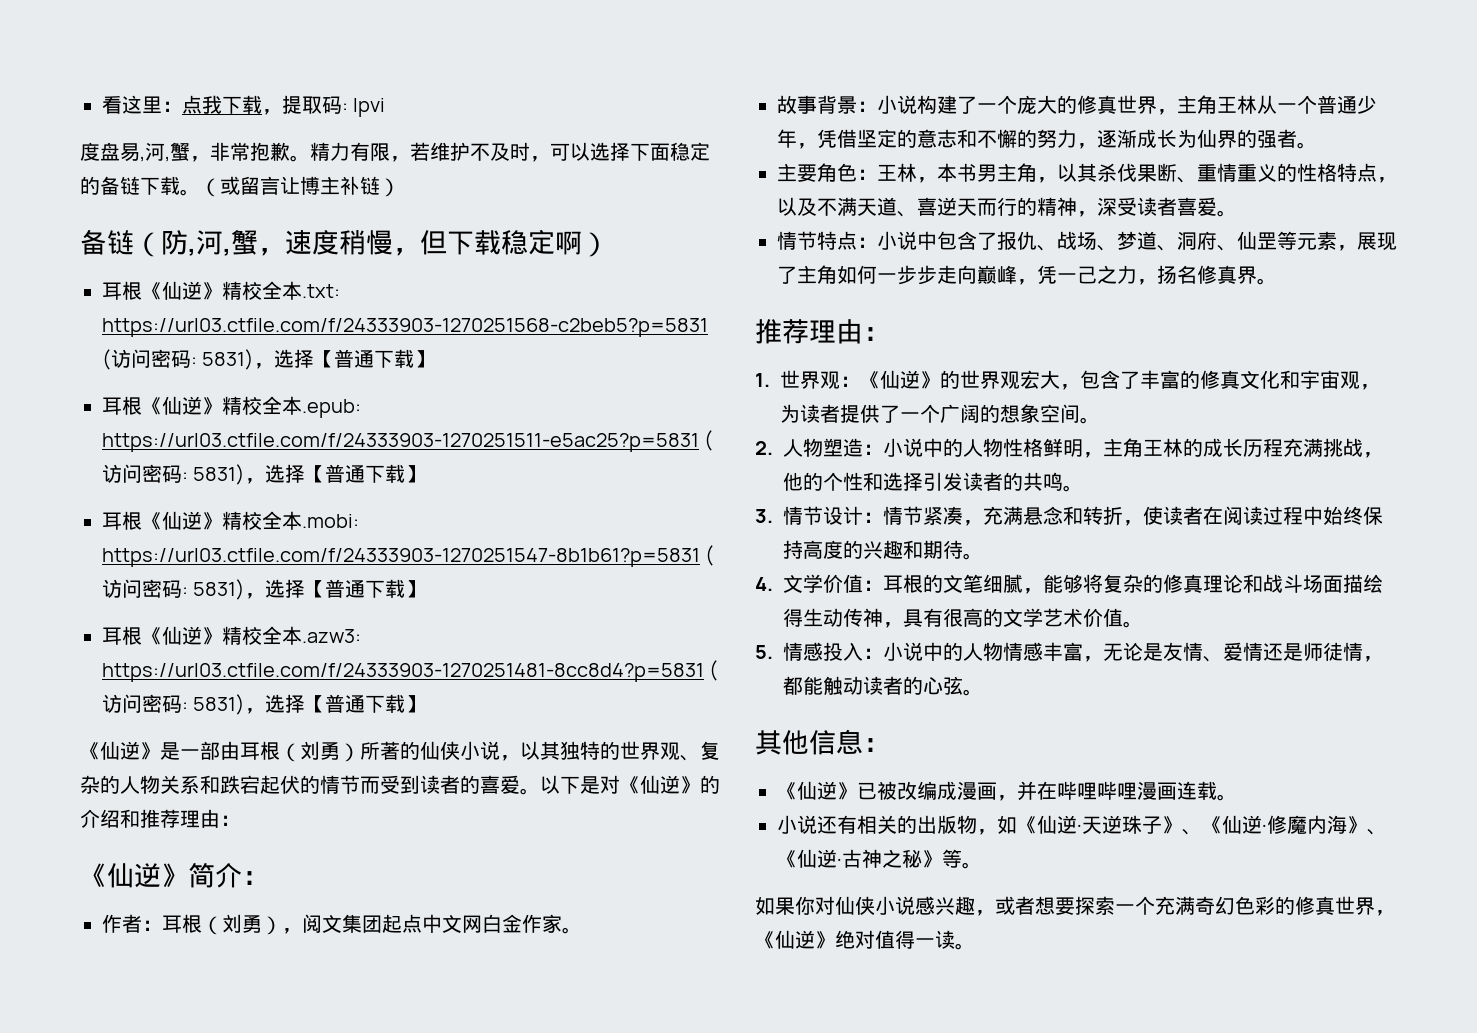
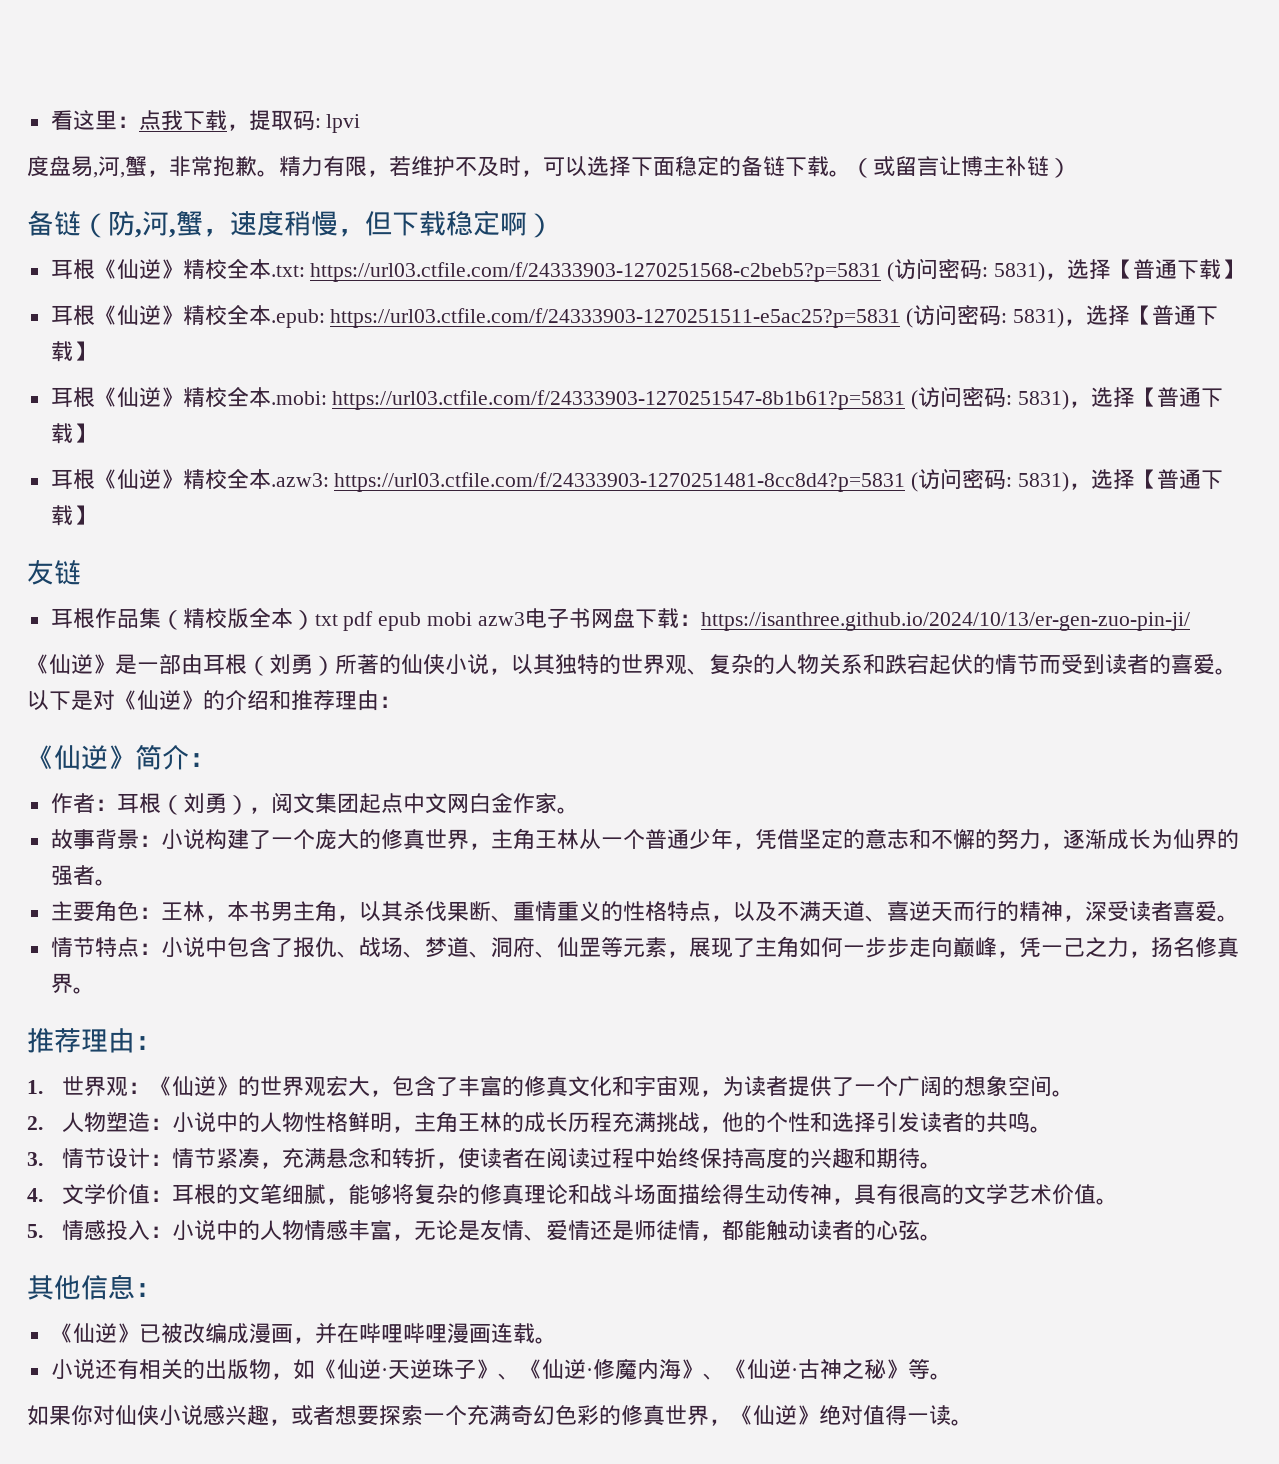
+ 友链
+ 耳根作品集（精校版全本）txt pdf epub mobi azw3电子书网盘下载：https://isanthree.github.io/2024/10/13/er-gen-zuo-pin-ji/

